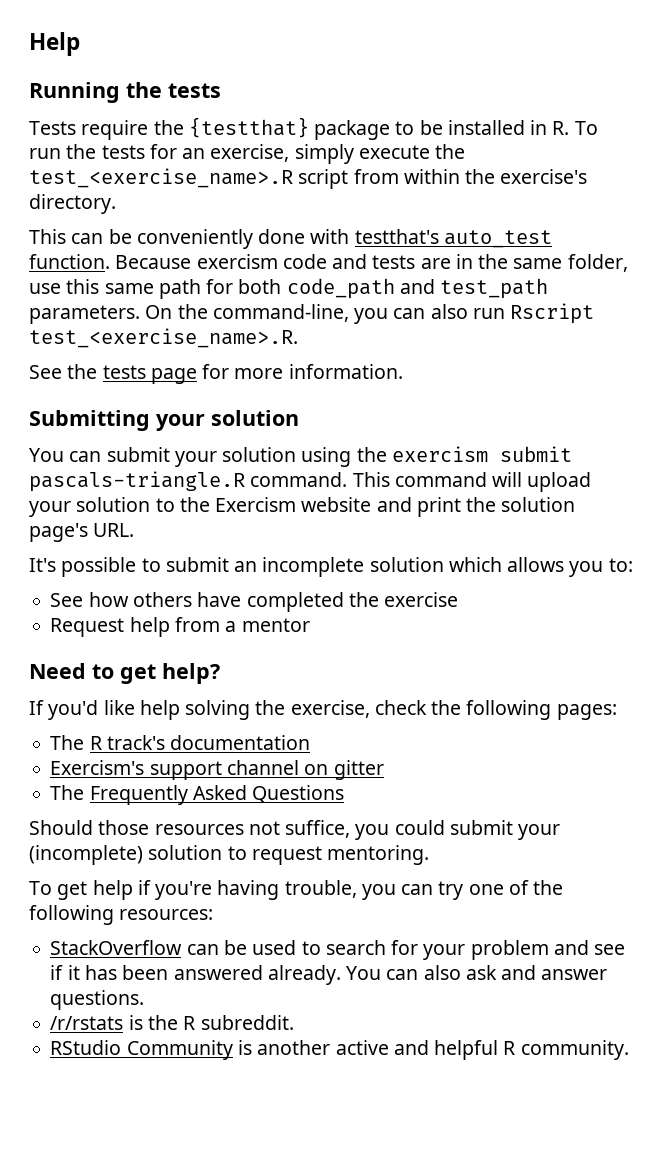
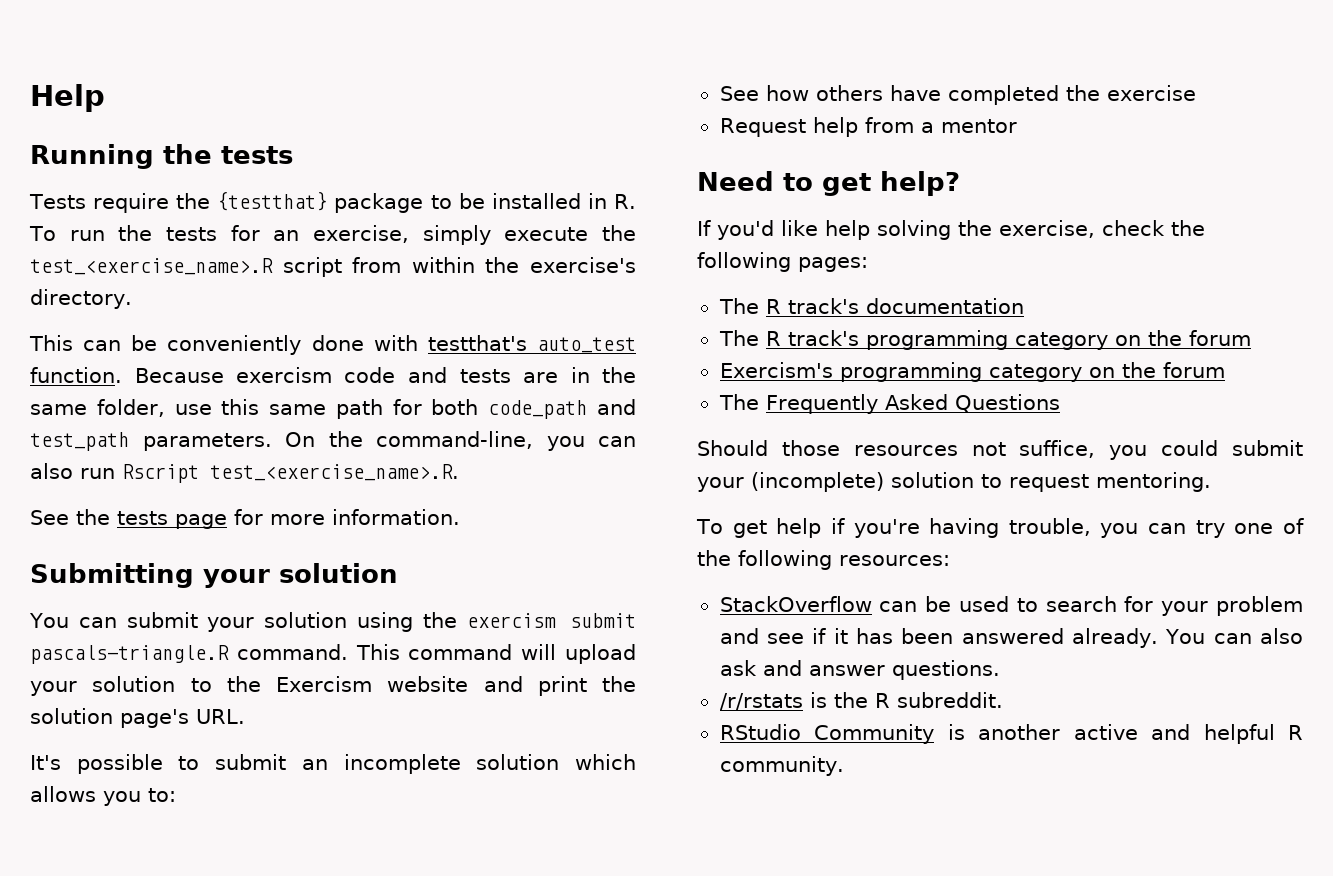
- Exercism's support channel on gitter
+ The R track's programming category on the forum
+ Exercism's programming category on the forum

